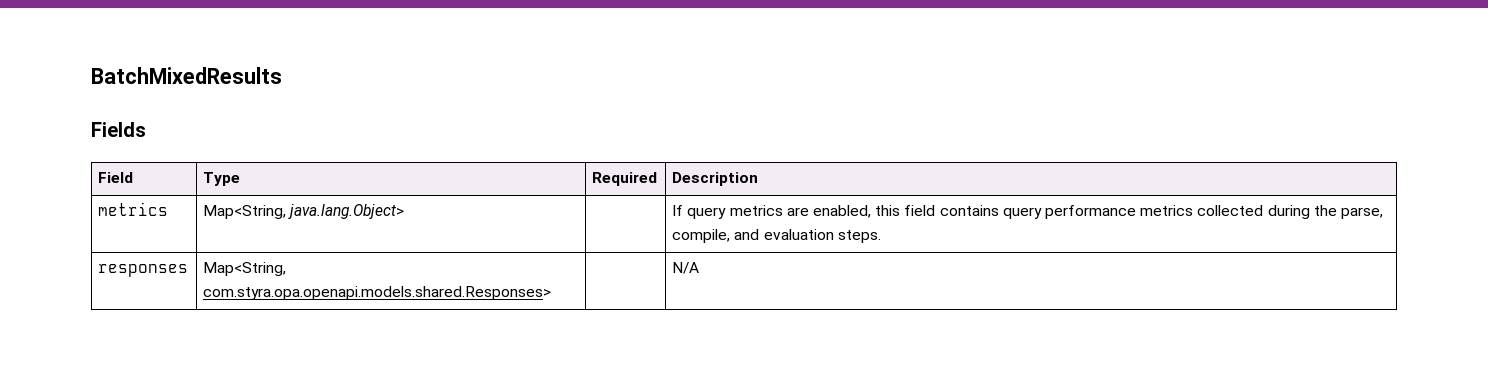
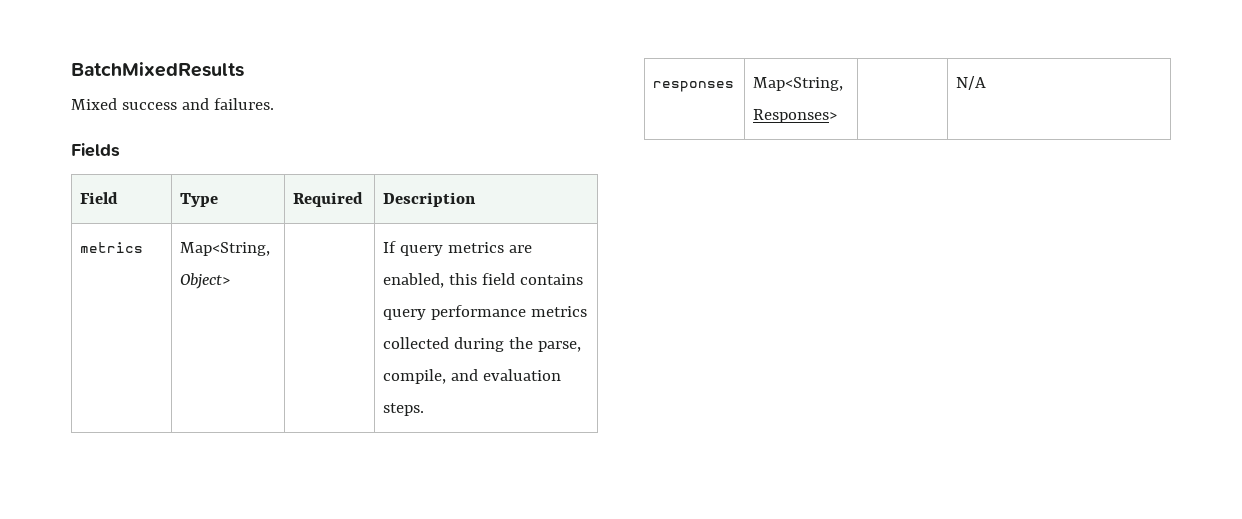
+ Mixed success and failures.
- metrics | Map<String, java.lang.Object> | | If query metrics are enabled, this field contains query performance metrics collected during the parse, compile, and evaluation steps.
+ metrics | Map<String, Object> | | If query metrics are enabled, this field contains query performance metrics collected during the parse, compile, and evaluation steps.
- responses | Map<String, com.styra.opa.openapi.models.shared.Responses> | | N/A
+ responses | Map<String, Responses> | | N/A

